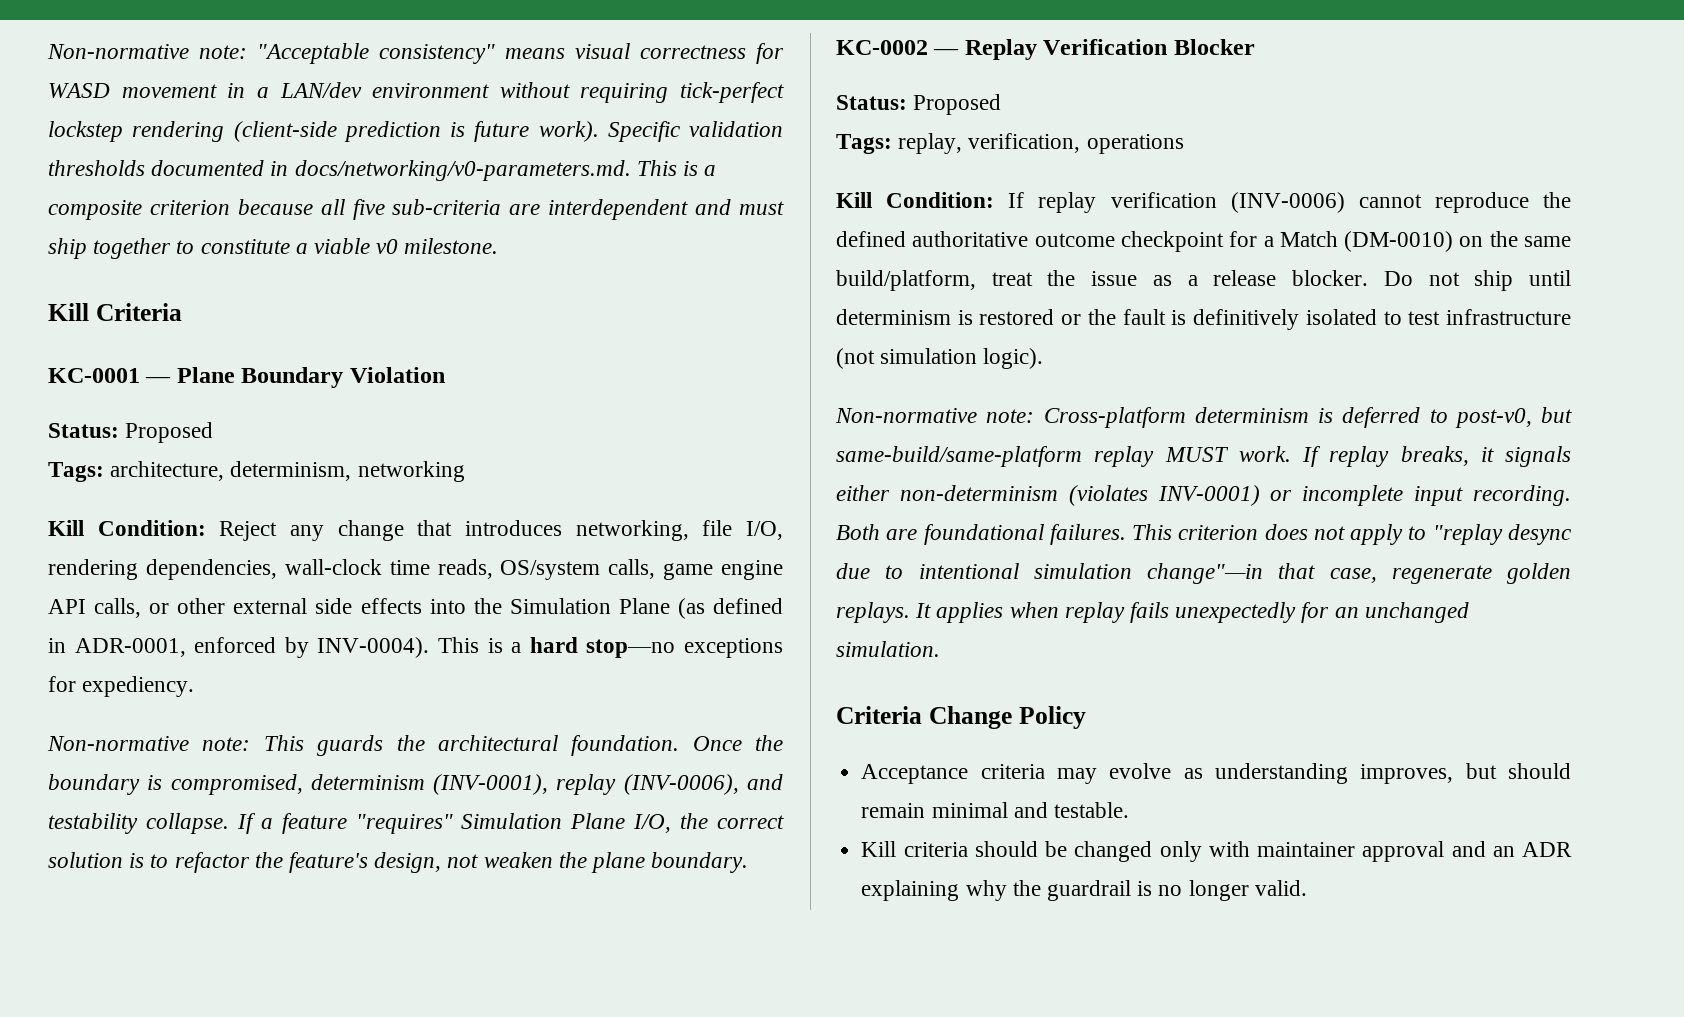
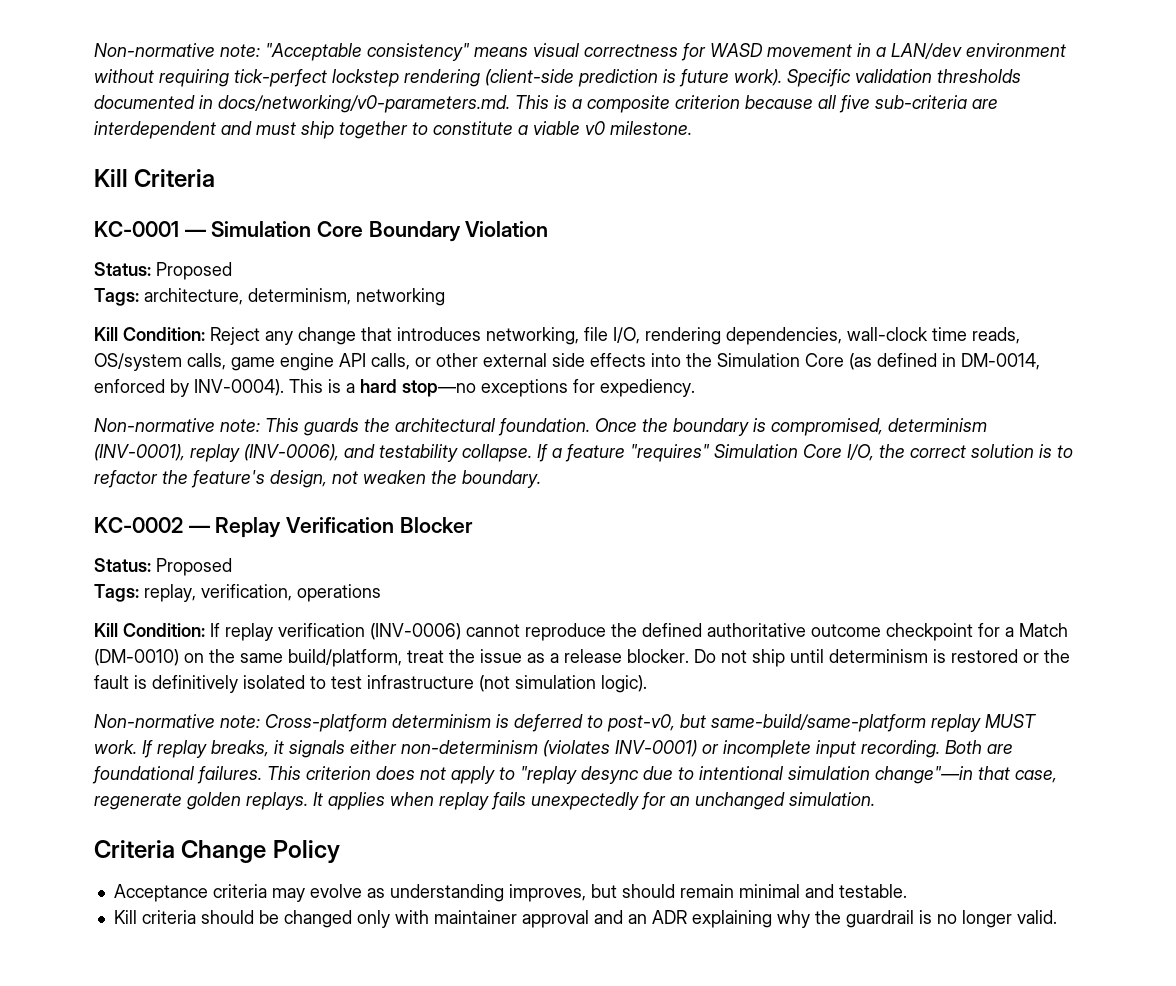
- KC-0001 — Plane Boundary Violation
+ KC-0001 — Simulation Core Boundary Violation
- Kill Condition: Reject any change that introduces networking, file I/O, rendering dependencies, wall-clock time reads, OS/system calls, game engine API calls, or other external side effects into the Simulation Plane (as defined in ADR-0001, enforced by INV-0004).
+ Kill Condition: Reject any change that introduces networking, file I/O, rendering dependencies, wall-clock time reads, OS/system calls, game engine API calls, or other external side effects into the Simulation Core (as defined in DM-0014, enforced by INV-0004).
- If a feature "requires" Simulation Plane I/O, the correct solution is to refactor the feature's design, not weaken the plane boundary.
+ If a feature "requires" Simulation Core I/O, the correct solution is to refactor the feature's design, not weaken the boundary.

